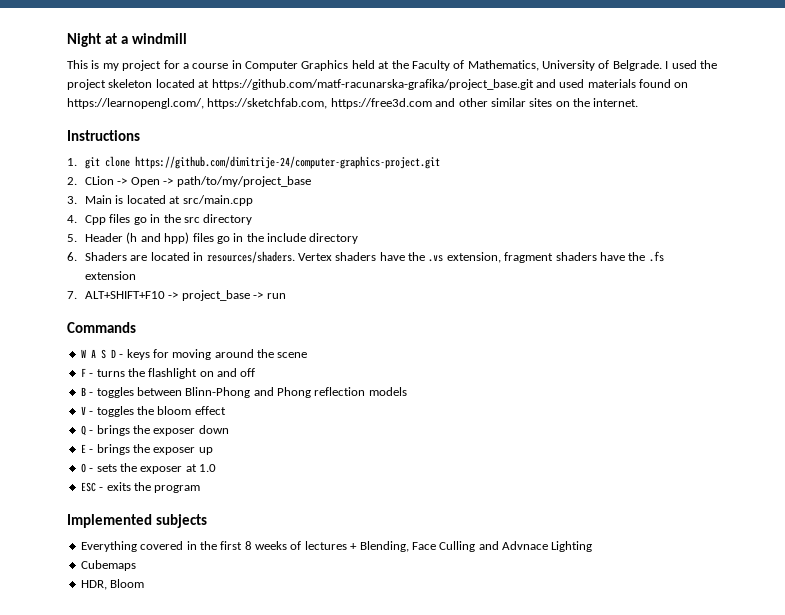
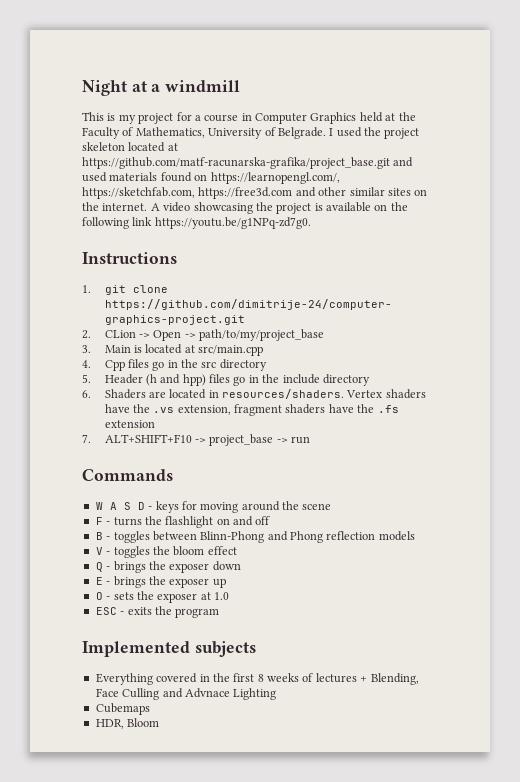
+ A video showcasing the project is available on the following link https://youtu.be/g1NPq-zd7g0.

